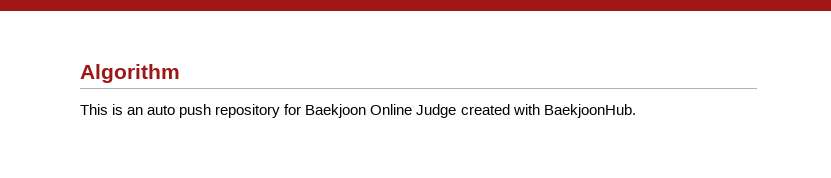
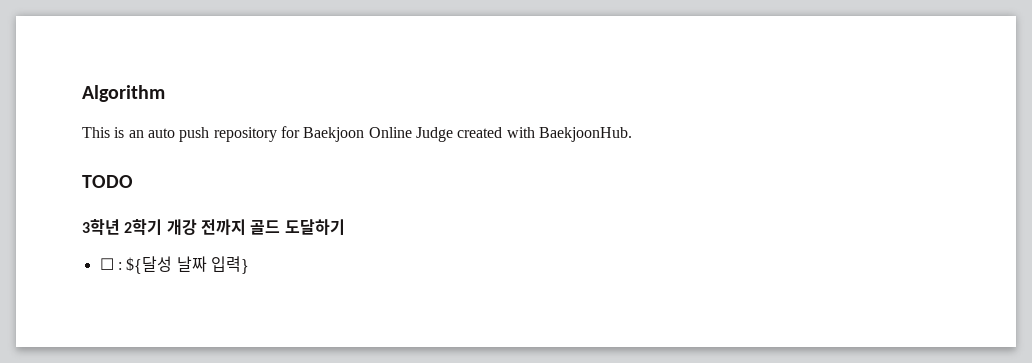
+ TODO
+ 3학년 2학기 개강 전까지 골드 도달하기
+ ☐ : ${달성 날짜 입력}

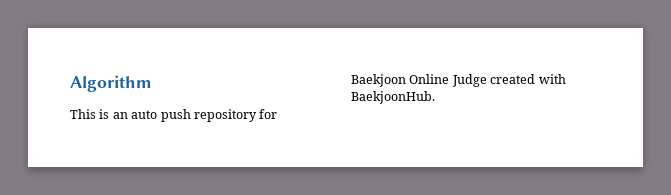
- TODO
- 3학년 2학기 개강 전까지 골드 도달하기
- ☐ : ${달성 날짜 입력}

